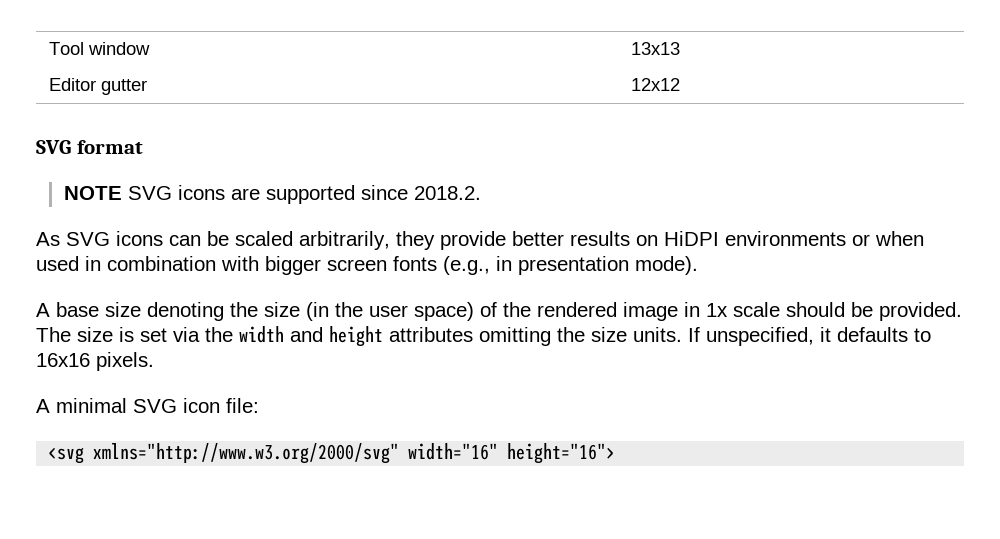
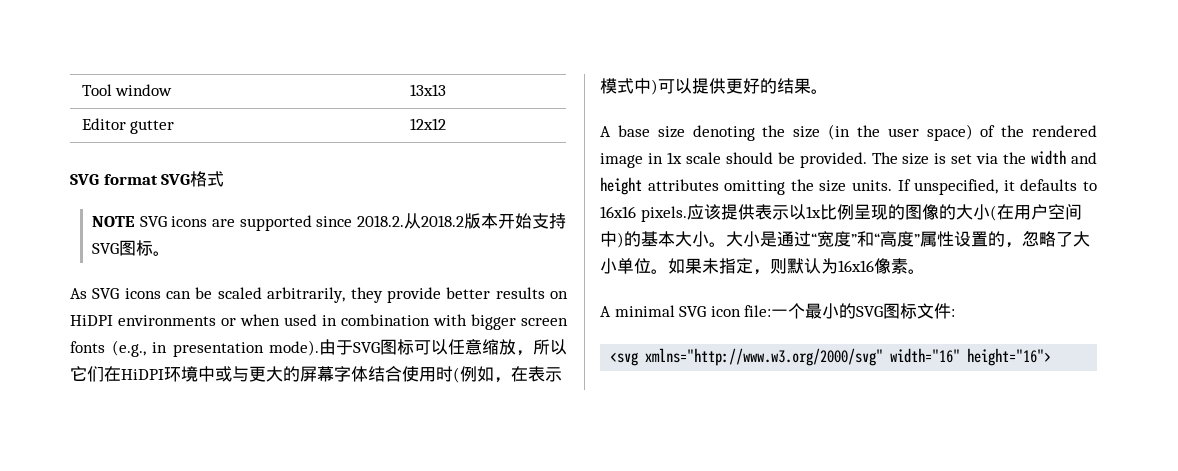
- SVG format
+ SVG format SVG格式
- NOTE SVG icons are supported since 2018.2.
+ NOTE SVG icons are supported since 2018.2.从2018.2版本开始支持SVG图标。
+ 由于SVG图标可以任意缩放，所以它们在HiDPI环境中或与更大的屏幕字体结合使用时(例如，在表示模式中)可以提供更好的结果。
+ 应该提供表示以1x比例呈现的图像的大小(在用户空间中)的基本大小。大小是通过“宽度”和“高度”属性设置的，忽略了大小单位。如果未指定，则默认为16x16像素。
- A minimal SVG icon file:
+ A minimal SVG icon file:一个最小的SVG图标文件:

